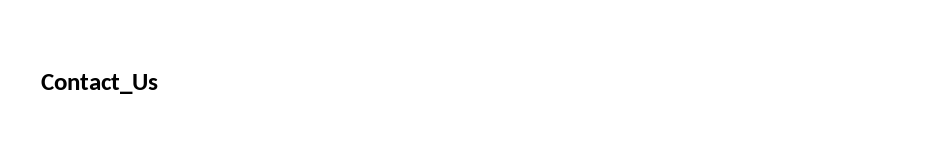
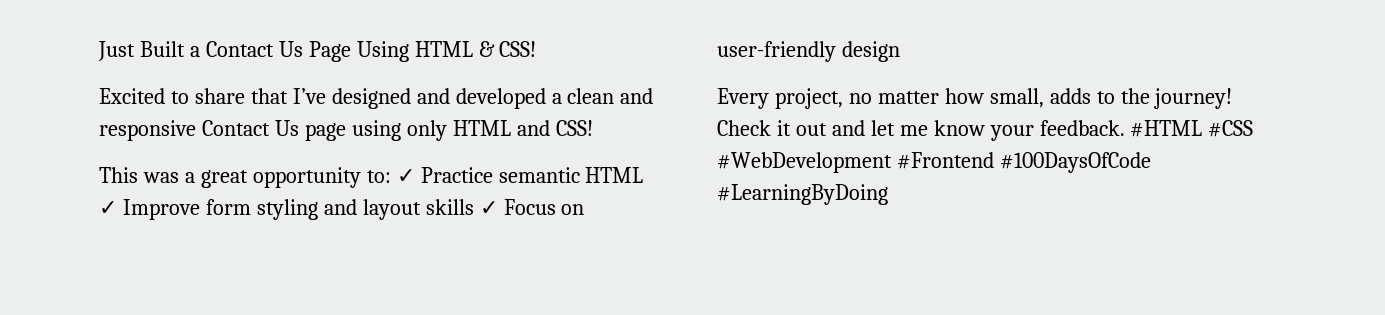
- Contact_Us
+ Just Built a Contact Us Page Using HTML & CSS!
+ Excited to share that I’ve designed and developed a clean and responsive Contact Us page using only HTML and CSS!
+ This was a great opportunity to: ✓ Practice semantic HTML ✓ Improve form styling and layout skills ✓ Focus on user-friendly design
+ Every project, no matter how small, adds to the journey! Check it out and let me know your feedback. #HTML #CSS #WebDevelopment #Frontend #100DaysOfCode #LearningByDoing

